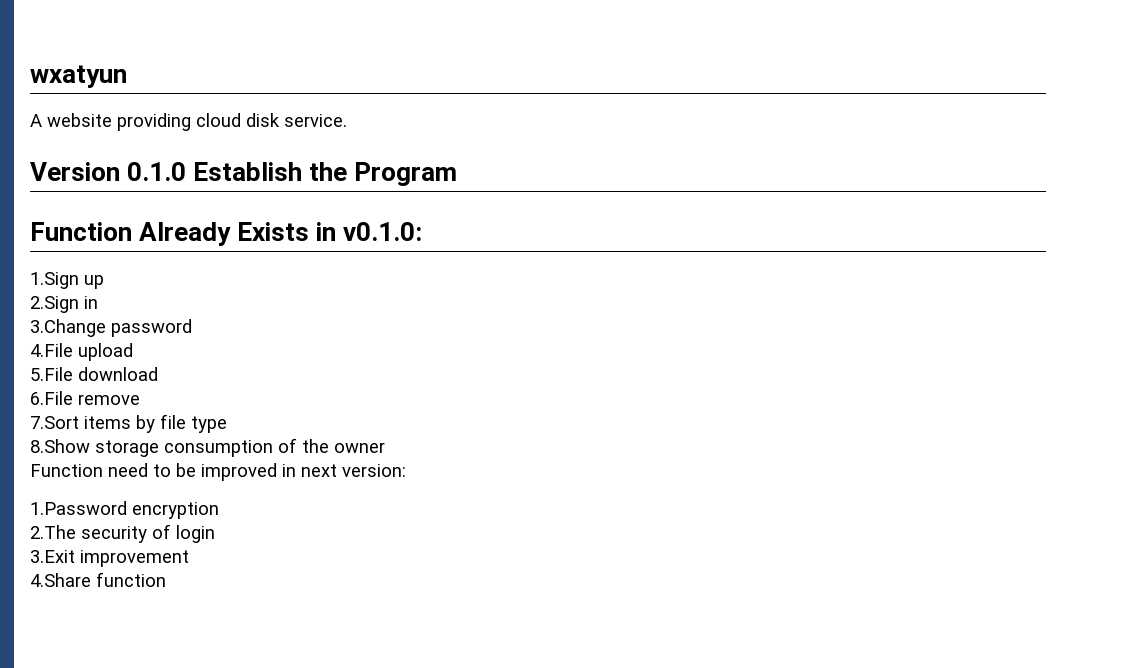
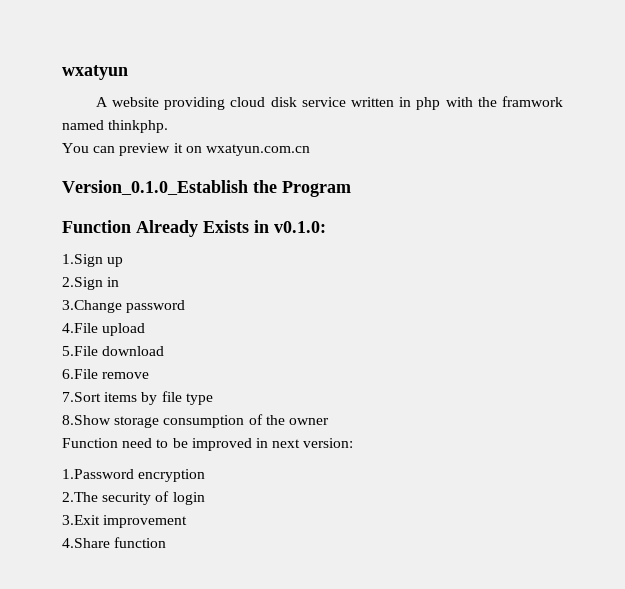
- A website providing cloud disk service.
- Version 0.1.0 Establish the Program
+ A website providing cloud disk service written in php with the framwork named thinkphp.
+ You can preview it on wxatyun.com.cn
+ Version_0.1.0_Establish the Program

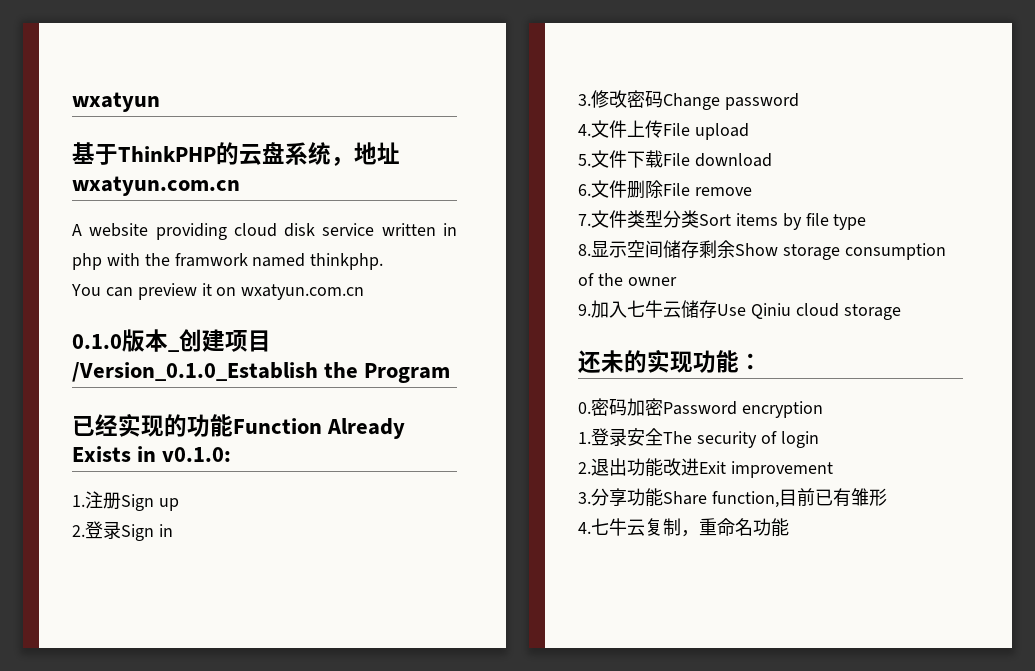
+ 基于ThinkPHP的云盘系统，地址wxatyun.com.cn
- Version_0.1.0_Establish the Program
+ 0.1.0版本_创建项目/Version_0.1.0_Establish the Program
- Function Already Exists in v0.1.0:
+ 已经实现的功能Function Already Exists in v0.1.0:
- 1.Sign up
- 2.Sign in
- 3.Change password
- 4.File upload
- 5.File download
- 6.File remove
- 7.Sort items by file type
- 8.Show storage consumption of the owner
+ 1.注册Sign up
+ 2.登录Sign in
+ 3.修改密码Change password
+ 4.文件上传File upload
+ 5.文件下载File download
+ 6.文件删除File remove
+ 7.文件类型分类Sort items by file type
+ 8.显示空间储存剩余Show storage consumption of the owner
- Function need to be improved in next version:
- 1.Password encryption
- 2.The security of login
- 3.Exit improvement
- 4.Share function
+ 9.加入七牛云储存Use Qiniu cloud storage
+ 还未的实现功能：
+ 0.密码加密Password encryption
+ 1.登录安全The security of login
+ 2.退出功能改进Exit improvement
+ 3.分享功能Share function,目前已有雏形
+ 4.七牛云复制，重命名功能

